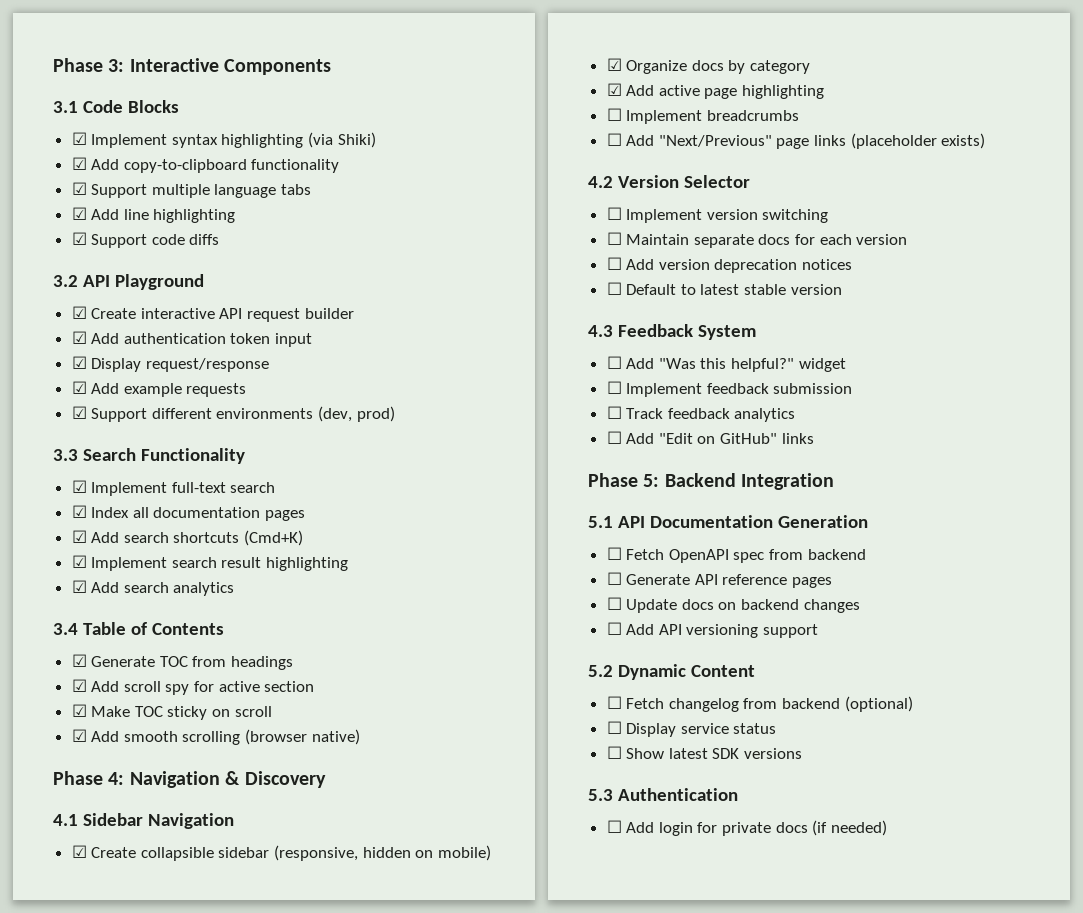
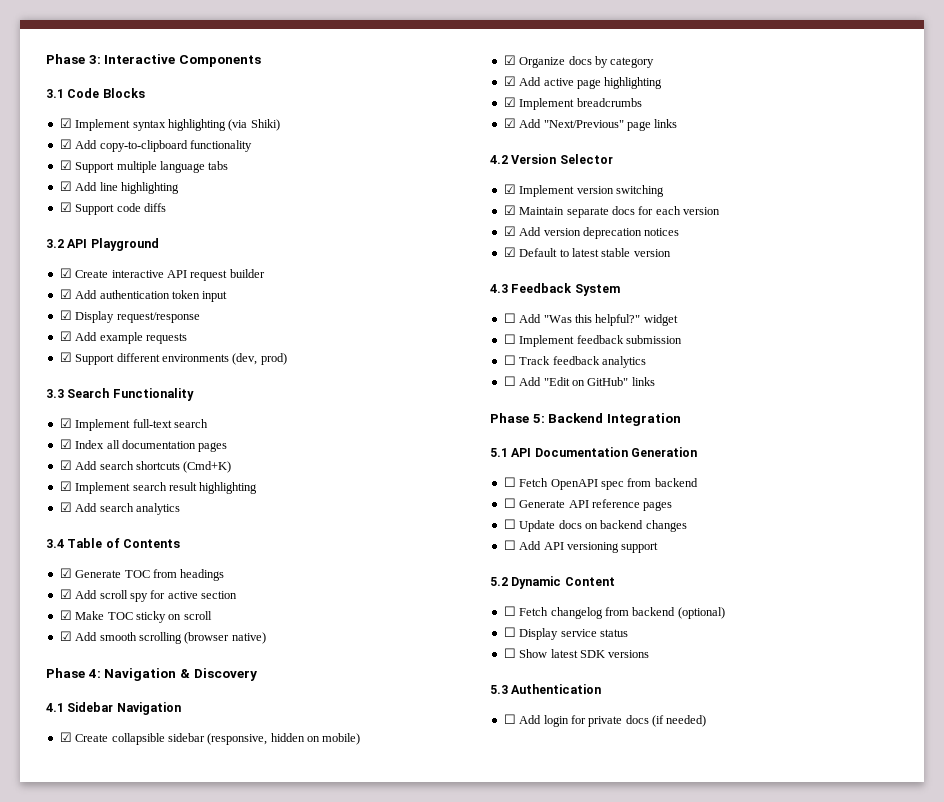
- ☐ Implement breadcrumbs
+ ☑ Implement breadcrumbs
- ☐ Add "Next/Previous" page links (placeholder exists)
+ ☑ Add "Next/Previous" page links
- ☐ Implement version switching
+ ☑ Implement version switching
- ☐ Maintain separate docs for each version
+ ☑ Maintain separate docs for each version
- ☐ Add version deprecation notices
+ ☑ Add version deprecation notices
- ☐ Default to latest stable version
+ ☑ Default to latest stable version

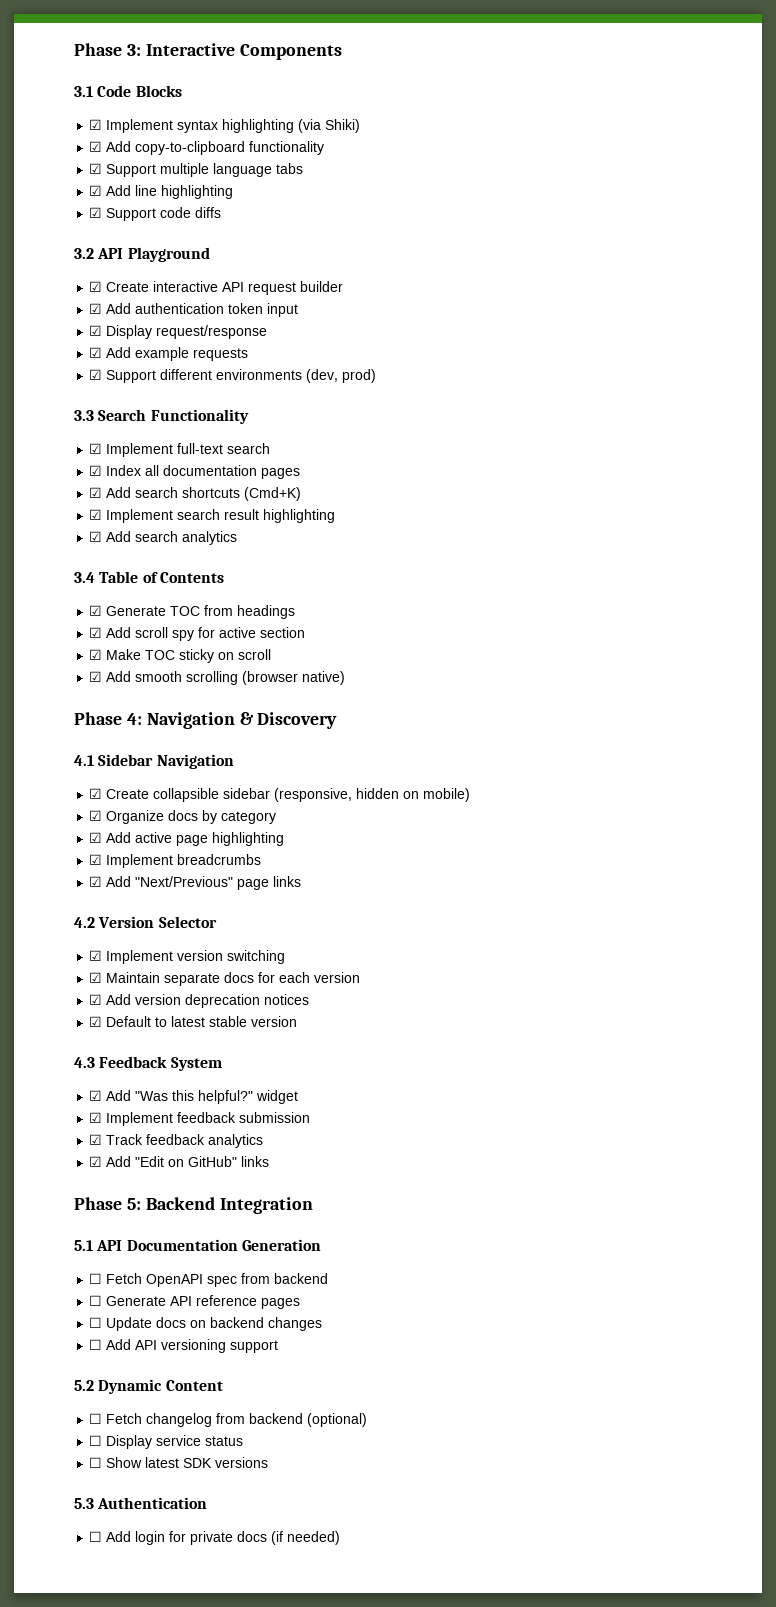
- ☐ Add "Was this helpful?" widget
+ ☑ Add "Was this helpful?" widget
- ☐ Implement feedback submission
+ ☑ Implement feedback submission
- ☐ Track feedback analytics
+ ☑ Track feedback analytics
- ☐ Add "Edit on GitHub" links
+ ☑ Add "Edit on GitHub" links

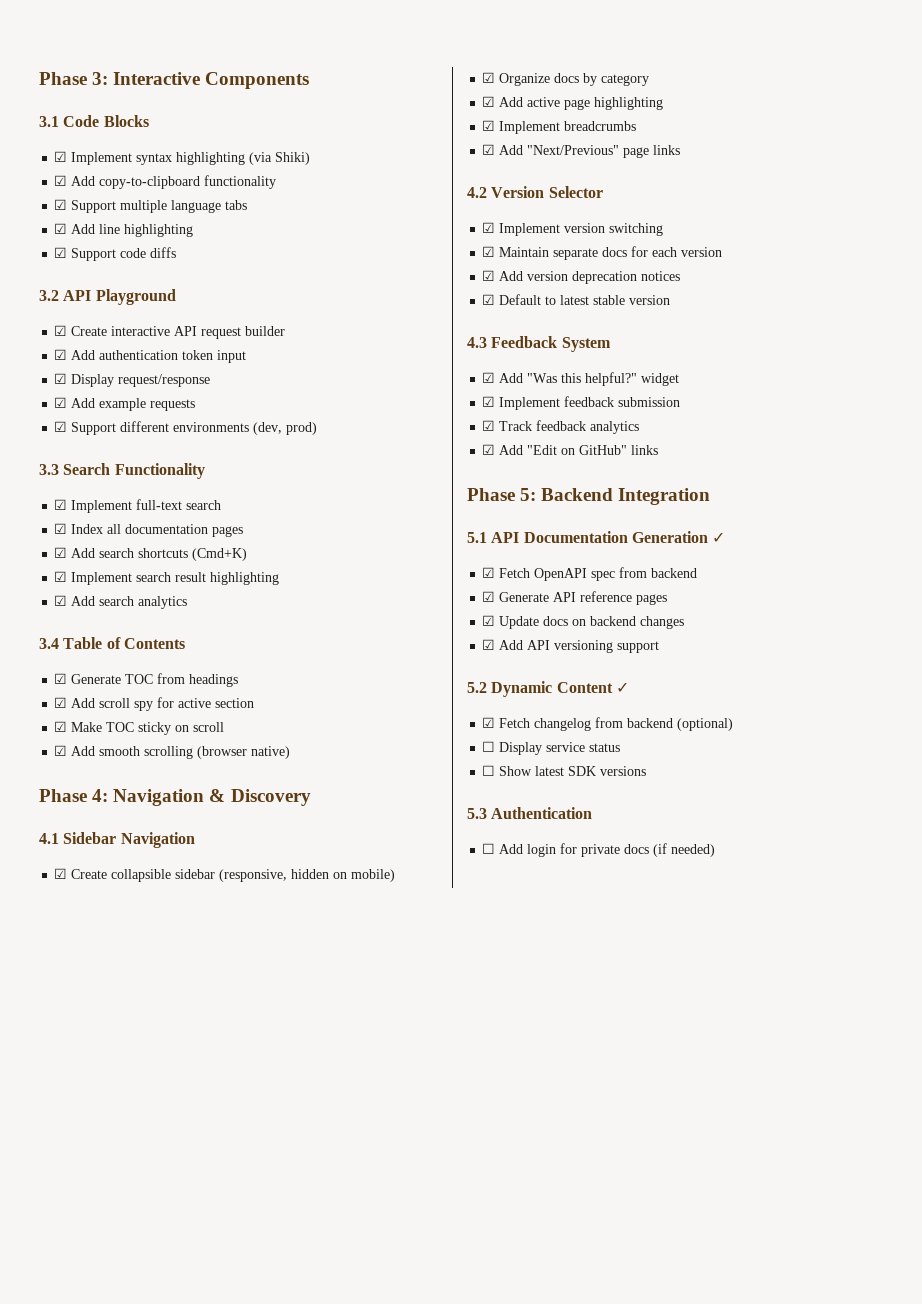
- 5.1 API Documentation Generation
- ☐ Fetch OpenAPI spec from backend
+ 5.1 API Documentation Generation ✓
+ ☑ Fetch OpenAPI spec from backend
- ☐ Generate API reference pages
+ ☑ Generate API reference pages
- ☐ Update docs on backend changes
+ ☑ Update docs on backend changes
- ☐ Add API versioning support
+ ☑ Add API versioning support
- 5.2 Dynamic Content
- ☐ Fetch changelog from backend (optional)
+ 5.2 Dynamic Content ✓
+ ☑ Fetch changelog from backend (optional)

